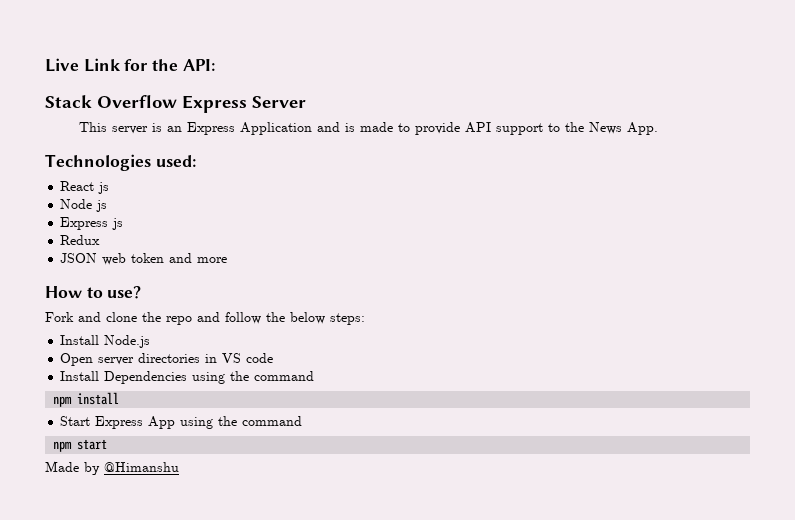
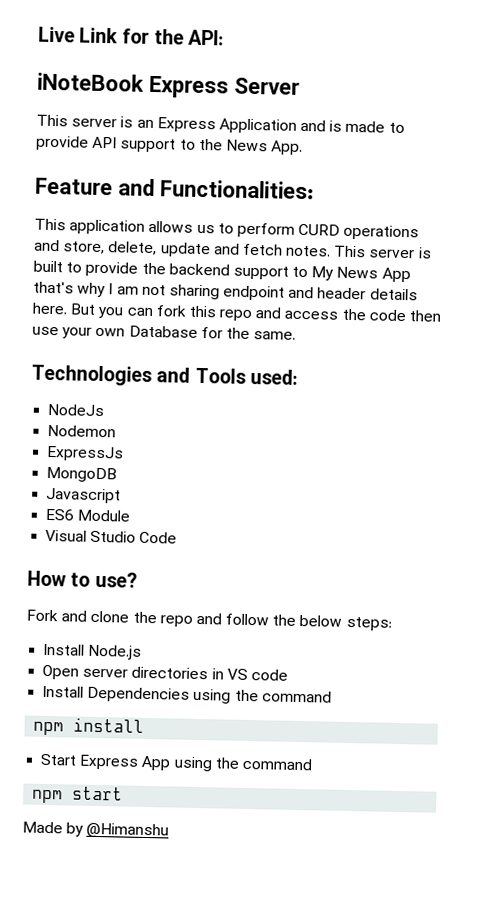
- Stack Overflow Express Server
+ iNoteBook Express Server
+ Feature and Functionalities:
+ This application allows us to perform CURD operations and store, delete, update and fetch notes. This server is built to provide the backend support to My News App that's why I am not sharing endpoint and header details here. But you can fork this repo and access the code then use your own Database for the same.
- Technologies used:
+ Technologies and Tools used:
- React js
- Node js
- Express js
- Redux
- JSON web token and more
+ NodeJs
+ Nodemon
+ ExpressJs
+ MongoDB
+ Javascript
+ ES6 Module
+ Visual Studio Code

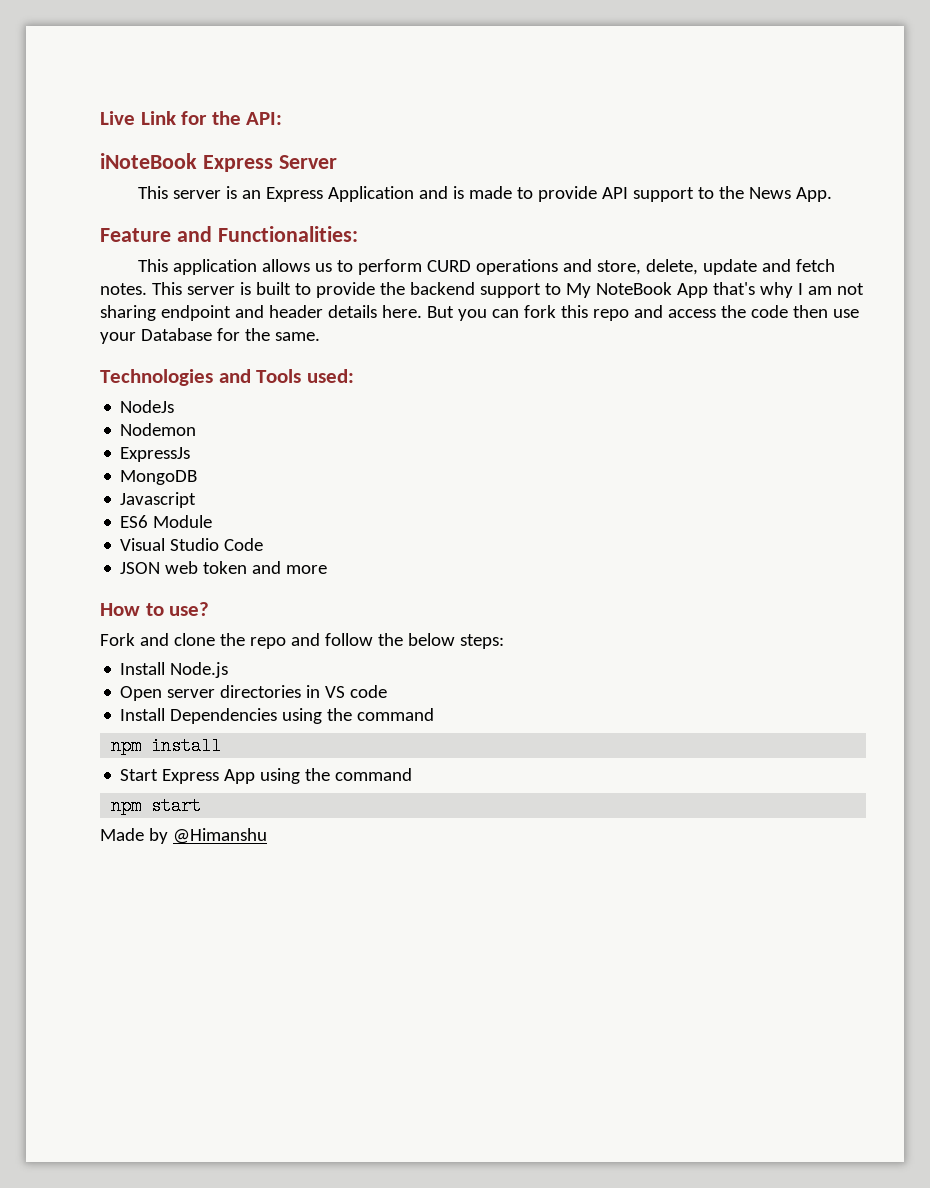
- This server is built to provide the backend support to My News App that's why I am not sharing endpoint and header details here.
+ This server is built to provide the backend support to My NoteBook App that's why I am not sharing endpoint and header details here.
- But you can fork this repo and access the code then use your own Database for the same.
+ But you can fork this repo and access the code then use your Database for the same.
+ JSON web token and more

